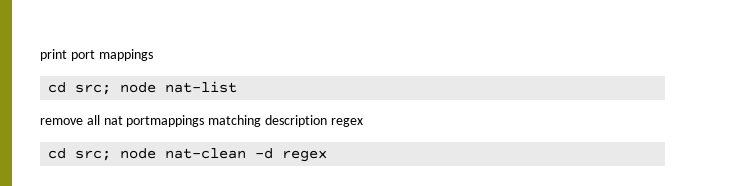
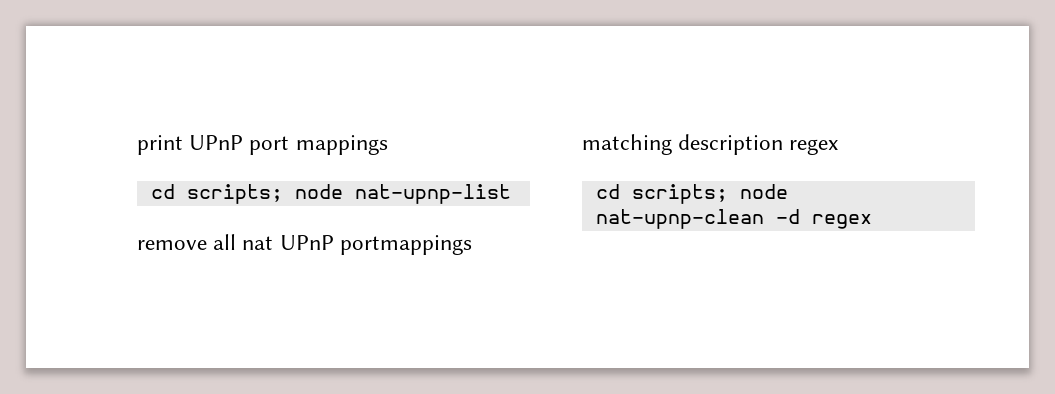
- print port mappings
+ print UPnP port mappings
- cd src; node nat-list
+ cd scripts; node nat-upnp-list
- remove all nat portmappings matching description regex
+ remove all nat UPnP portmappings matching description regex
- cd src; node nat-clean -d regex
+ cd scripts; node nat-upnp-clean -d regex

